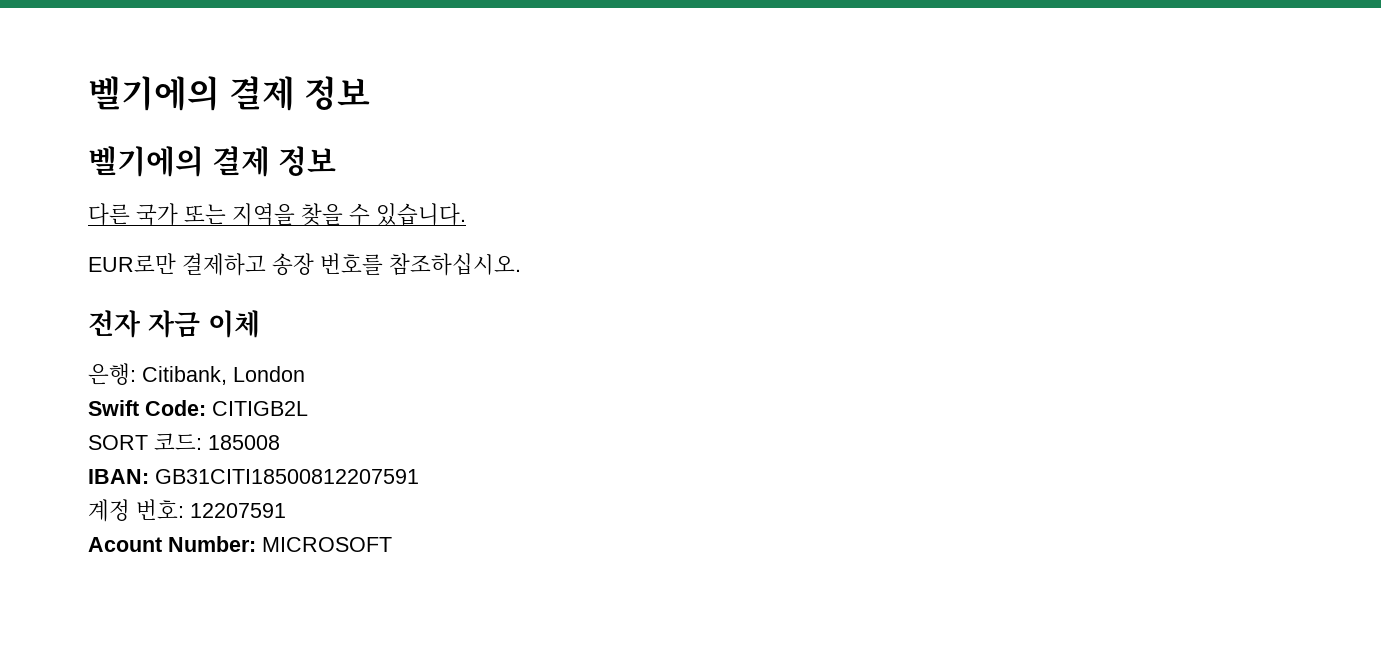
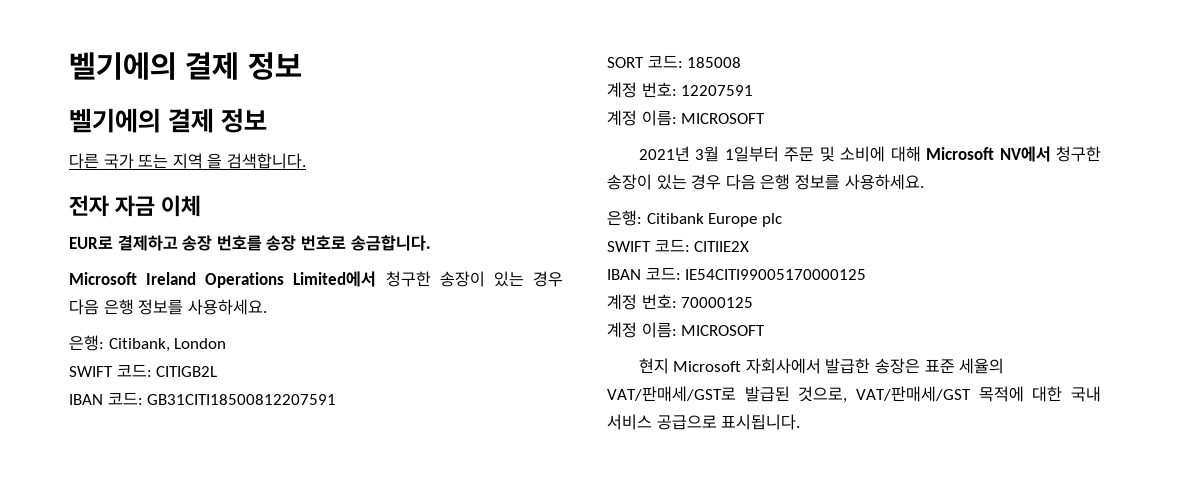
- 다른 국가 또는 지역을 찾을 수 있습니다.
- EUR로만 결제하고 송장 번호를 참조하십시오.
+ 다른 국가 또는 지역 을 검색합니다.
  전자 자금 이체
+ EUR로 결제하고 송장 번호를 송장 번호로 송금합니다.
+ Microsoft Ireland Operations Limited에서 청구한 송장이 있는 경우 다음 은행 정보를 사용하세요.
- Swift Code: CITIGB2L
+ SWIFT 코드: CITIGB2L
+ IBAN 코드: GB31CITI18500812207591
- IBAN: GB31CITI18500812207591
  계정 번호: 12207591
- Acount Number: MICROSOFT
+ 계정 이름: MICROSOFT
+ 2021년 3월 1일부터 주문 및 소비에 대해 Microsoft NV에서 청구한 송장이 있는 경우 다음 은행 정보를 사용하세요.
+ 은행: Citibank Europe plc
+ SWIFT 코드: CITIIE2X
+ IBAN 코드: IE54CITI99005170000125
+ 계정 번호: 70000125
+ 계정 이름: MICROSOFT
+ 현지 Microsoft 자회사에서 발급한 송장은 표준 세율의 VAT/판매세/GST로 발급된 것으로, VAT/판매세/GST 목적에 대한 국내 서비스 공급으로 표시됩니다.

